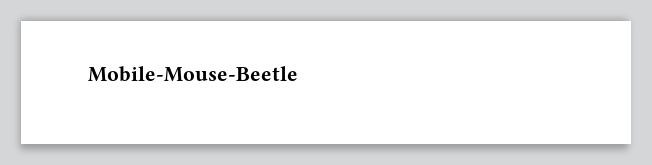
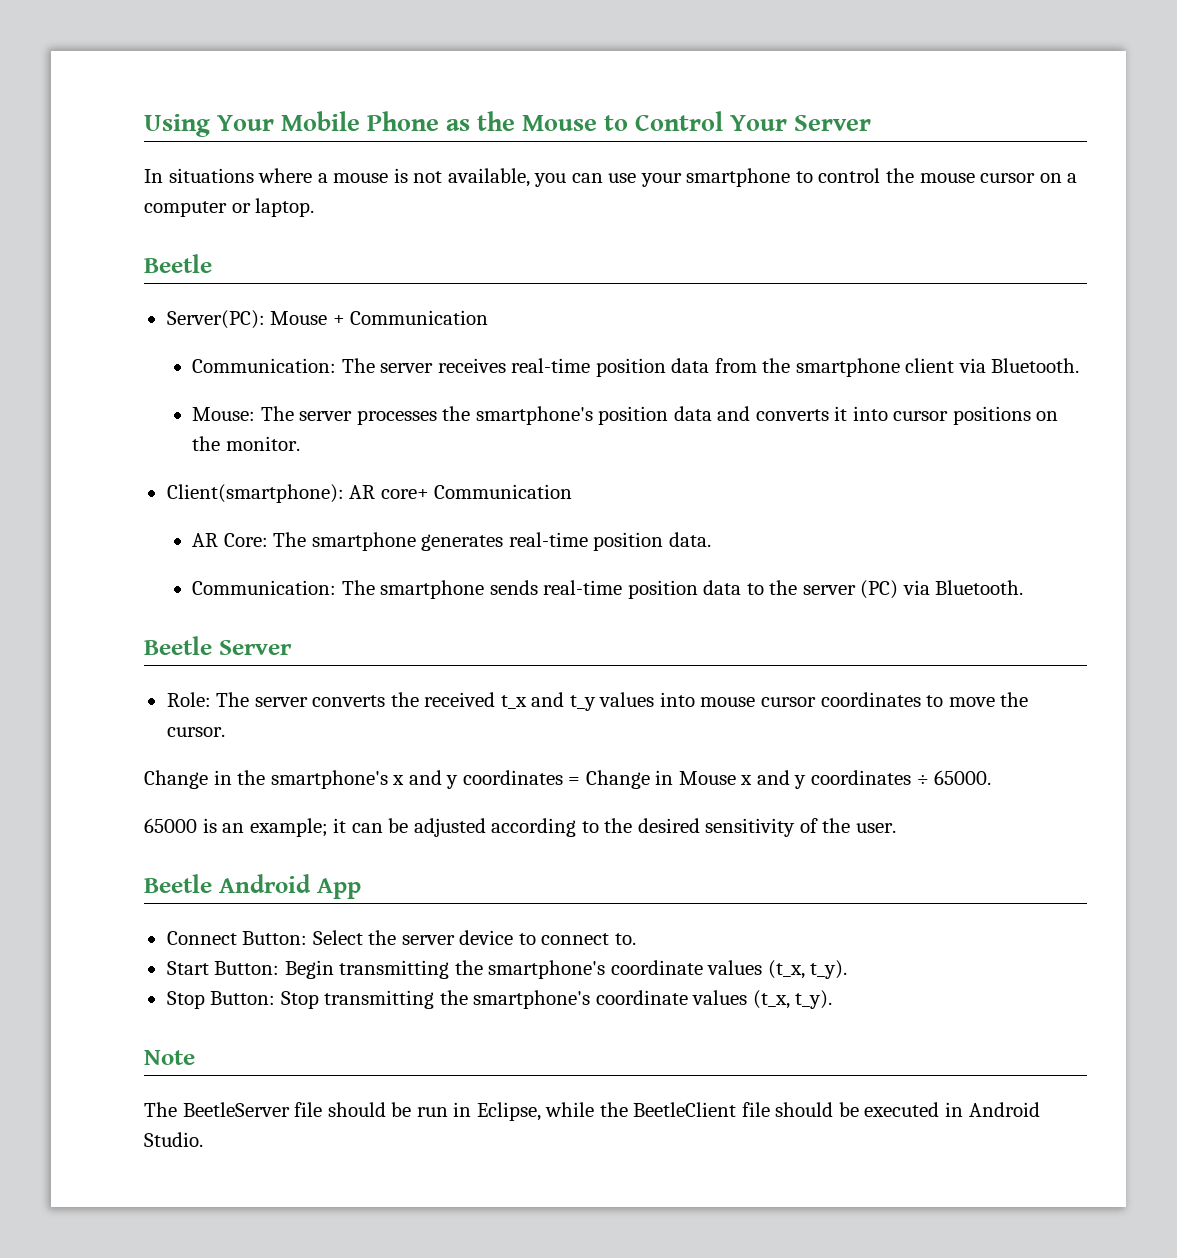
- Mobile-Mouse-Beetle
+ Using Your Mobile Phone as the Mouse to Control Your Server
+ In situations where a mouse is not available, you can use your smartphone to control the mouse cursor on a computer or laptop.
+ Beetle
+ Server(PC): Mouse + Communication
+ Communication: The server receives real-time position data from the smartphone client via Bluetooth.
+ Mouse: The server processes the smartphone's position data and converts it into cursor positions on the monitor.
+ Client(smartphone): AR core+ Communication
+ AR Core: The smartphone generates real-time position data.
+ Communication: The smartphone sends real-time position data to the server (PC) via Bluetooth.
+ Beetle Server
+ Role: The server converts the received t_x and t_y values into mouse cursor coordinates to move the cursor.
+ Change in the smartphone's x and y coordinates = Change in Mouse x and y coordinates ÷ 65000.
+ 65000 is an example; it can be adjusted according to the desired sensitivity of the user.
+ Beetle Android App
+ Connect Button: Select the server device to connect to.
+ Start Button: Begin transmitting the smartphone's coordinate values (t_x, t_y).
+ Stop Button: Stop transmitting the smartphone's coordinate values (t_x, t_y).
+ Note
+ The BeetleServer file should be run in Eclipse, while the BeetleClient file should be executed in Android Studio.

